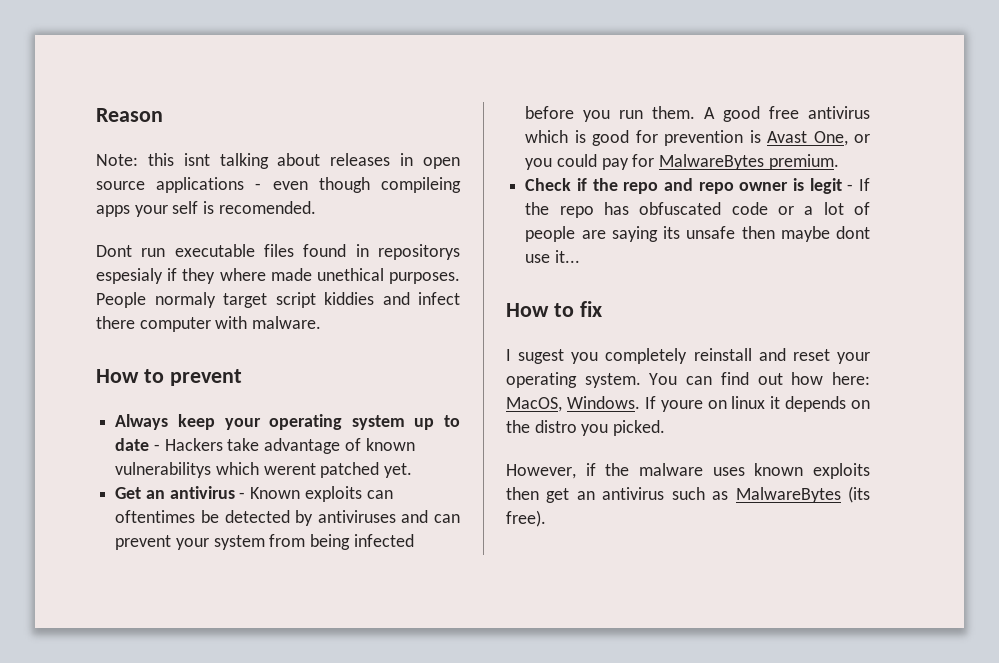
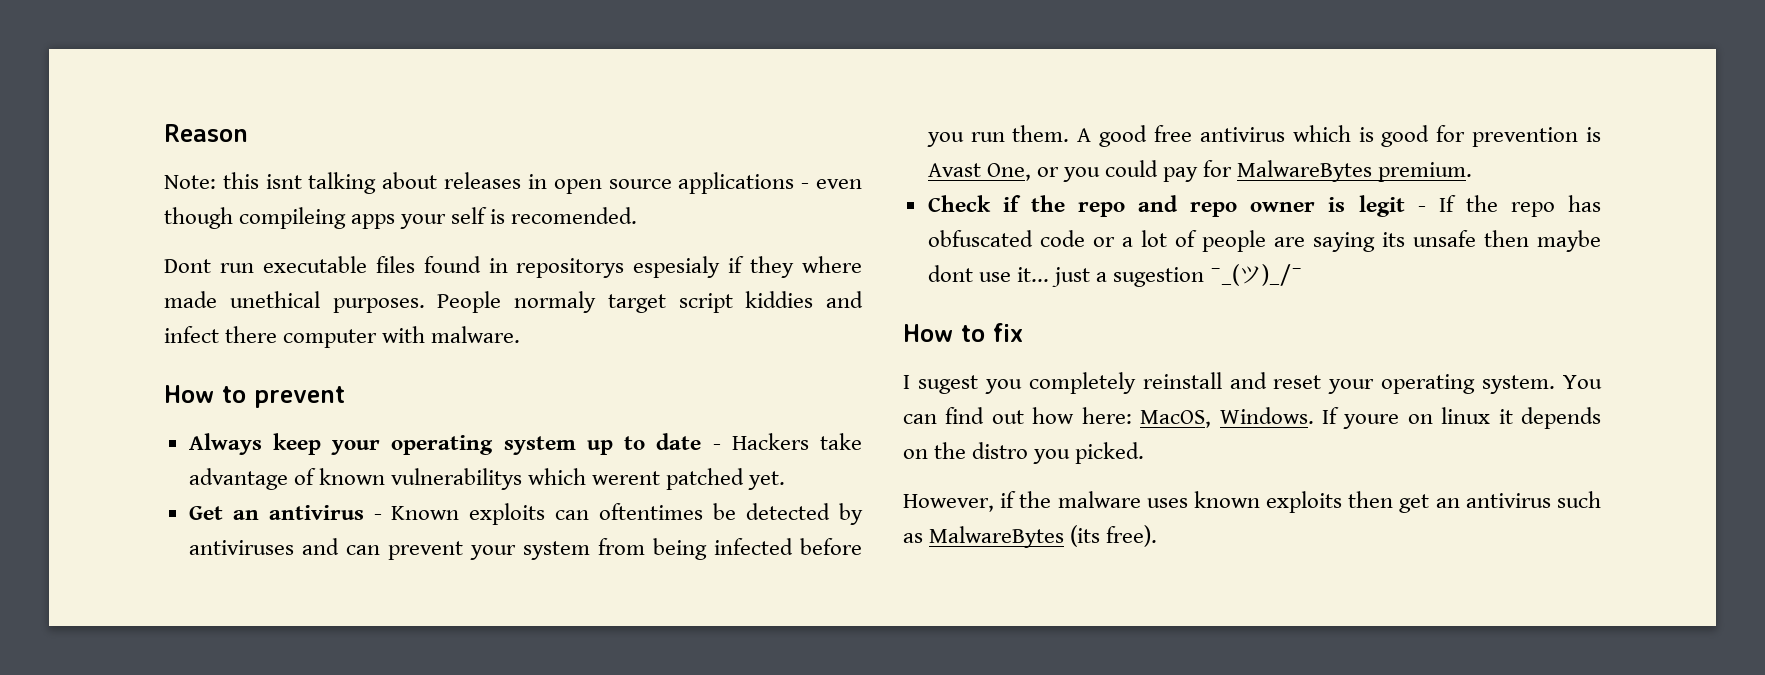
- Check if the repo and repo owner is legit - If the repo has obfuscated code or a lot of people are saying its unsafe then maybe dont use it...
+ Check if the repo and repo owner is legit - If the repo has obfuscated code or a lot of people are saying its unsafe then maybe dont use it... just a sugestion ¯_(ツ)_/¯

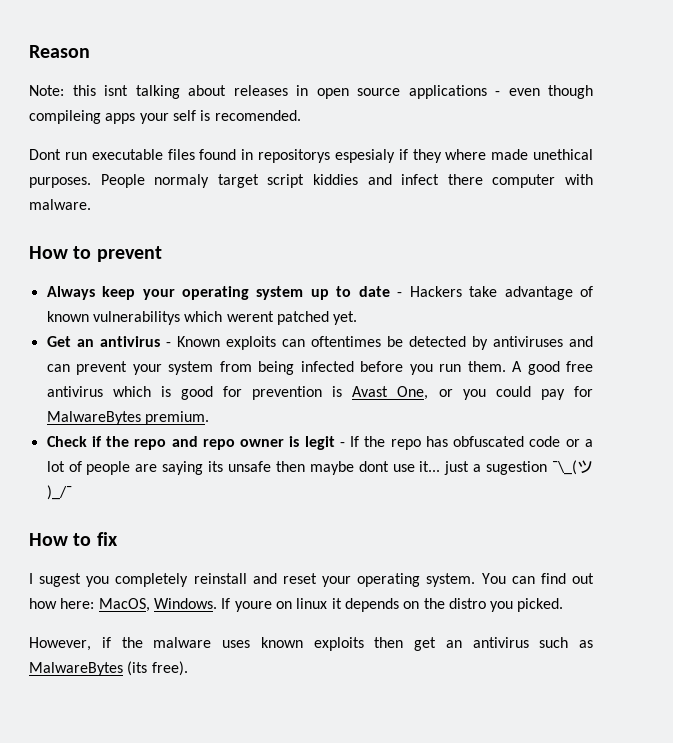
- Check if the repo and repo owner is legit - If the repo has obfuscated code or a lot of people are saying its unsafe then maybe dont use it... just a sugestion ¯_(ツ)_/¯
+ Check if the repo and repo owner is legit - If the repo has obfuscated code or a lot of people are saying its unsafe then maybe dont use it... just a sugestion ¯\_(ツ)_/¯

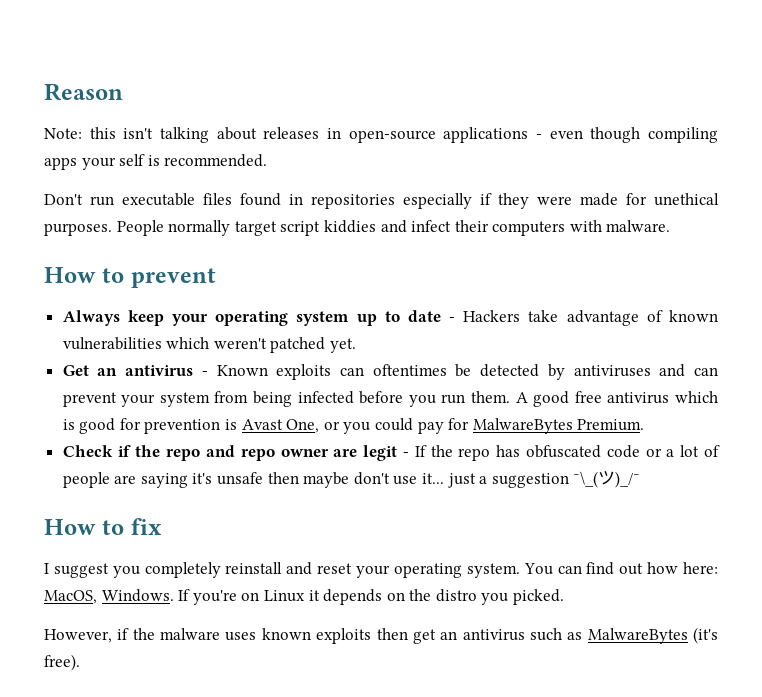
- Note: this isnt talking about releases in open source applications - even though compileing apps your self is recomended.
- Dont run executable files found in repositorys espesialy if they where made unethical purposes.
+ Note: this isn't talking about releases in open-source applications - even though compiling apps your self is recommended.
+ Don't run executable files found in repositories especially if they were made for unethical purposes.
- People normaly target script kiddies and infect there computer with malware.
+ People normally target script kiddies and infect their computers with malware.
- Always keep your operating system up to date - Hackers take advantage of known vulnerabilitys which werent patched yet.
+ Always keep your operating system up to date - Hackers take advantage of known vulnerabilities which weren't patched yet.
- A good free antivirus which is good for prevention is Avast One, or you could pay for MalwareBytes premium.
+ A good free antivirus which is good for prevention is Avast One, or you could pay for MalwareBytes Premium.
- Check if the repo and repo owner is legit - If the repo has obfuscated code or a lot of people are saying its unsafe then maybe dont use it... just a sugestion ¯\_(ツ)_/¯
+ Check if the repo and repo owner are legit - If the repo has obfuscated code or a lot of people are saying it's unsafe then maybe don't use it... just a suggestion ¯\_(ツ)_/¯
- I sugest you completely reinstall and reset your operating system.
+ I suggest you completely reinstall and reset your operating system.
- If youre on linux it depends on the distro you picked.
+ If you're on Linux it depends on the distro you picked.
- However, if the malware uses known exploits then get an antivirus such as MalwareBytes (its free).
+ However, if the malware uses known exploits then get an antivirus such as MalwareBytes (it's free).

